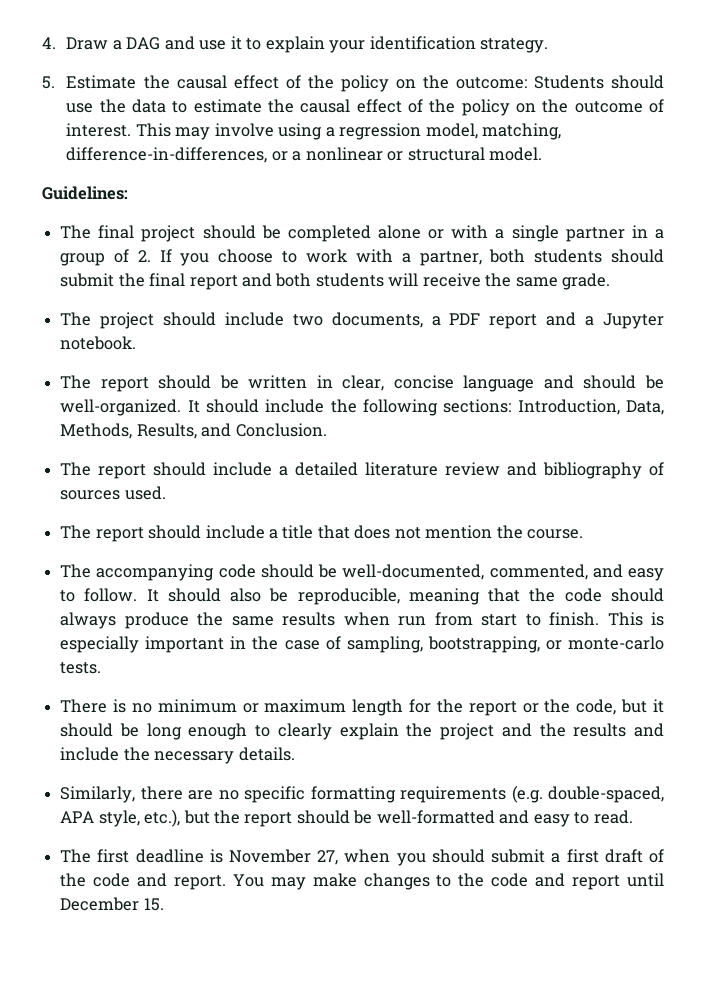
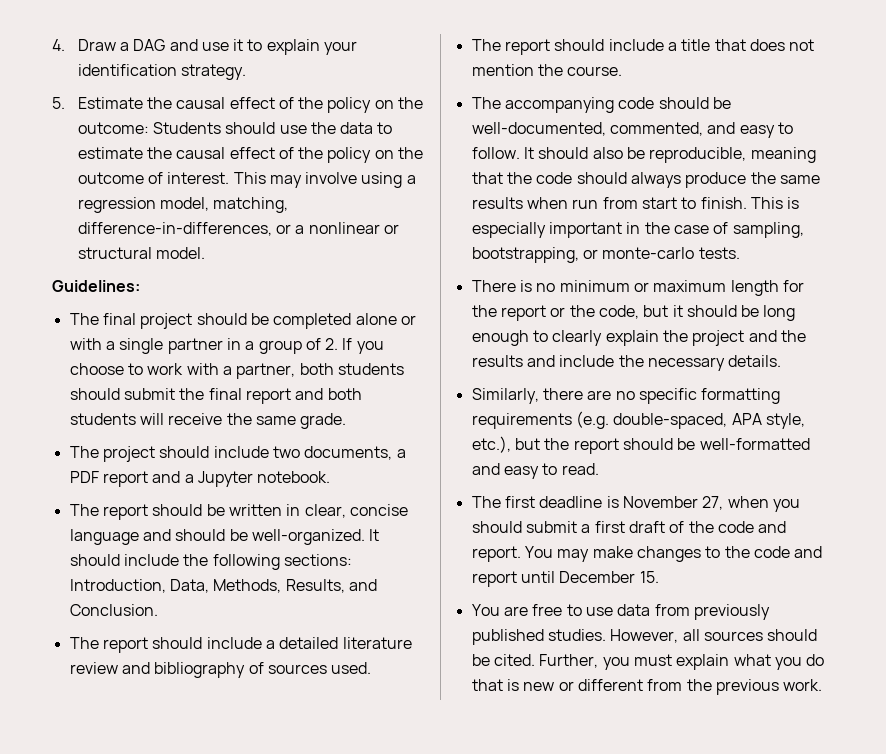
+ You are free to use data from previously published studies. However, all sources should be cited. Further, you must explain what you do that is new or different from the previous work.

